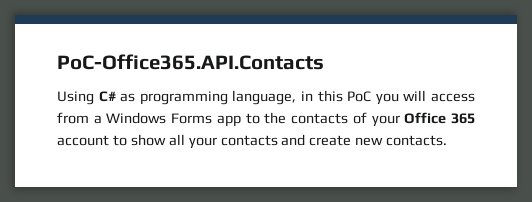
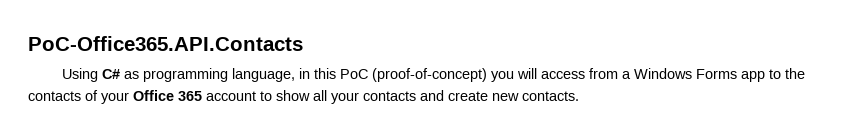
- Using C# as programming language, in this PoC you will access from a Windows Forms app to the contacts of your Office 365 account to show all your contacts and create new contacts.
+ Using C# as programming language, in this PoC (proof-of-concept) you will access from a Windows Forms app to the contacts of your Office 365 account to show all your contacts and create new contacts.

